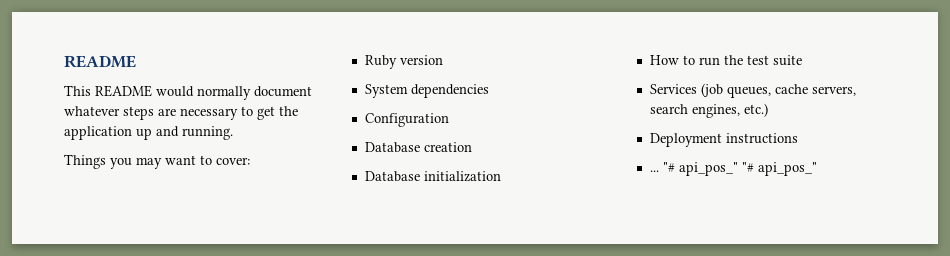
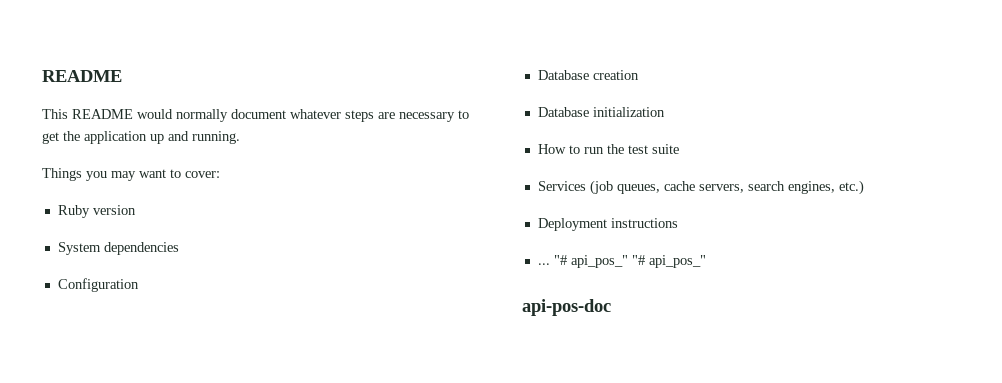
+ api-pos-doc

